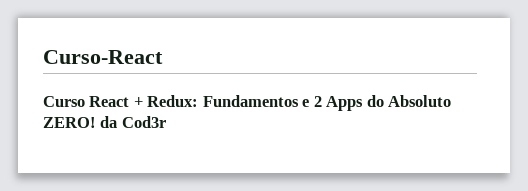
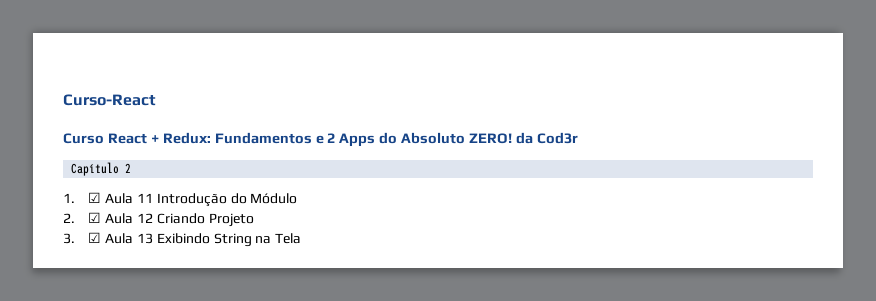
+ Capítulo 2
+ 1. ☑ Aula 11 Introdução do Módulo
+ 2. ☑ Aula 12 Criando Projeto
+ 3. ☑ Aula 13 Exibindo String na Tela

